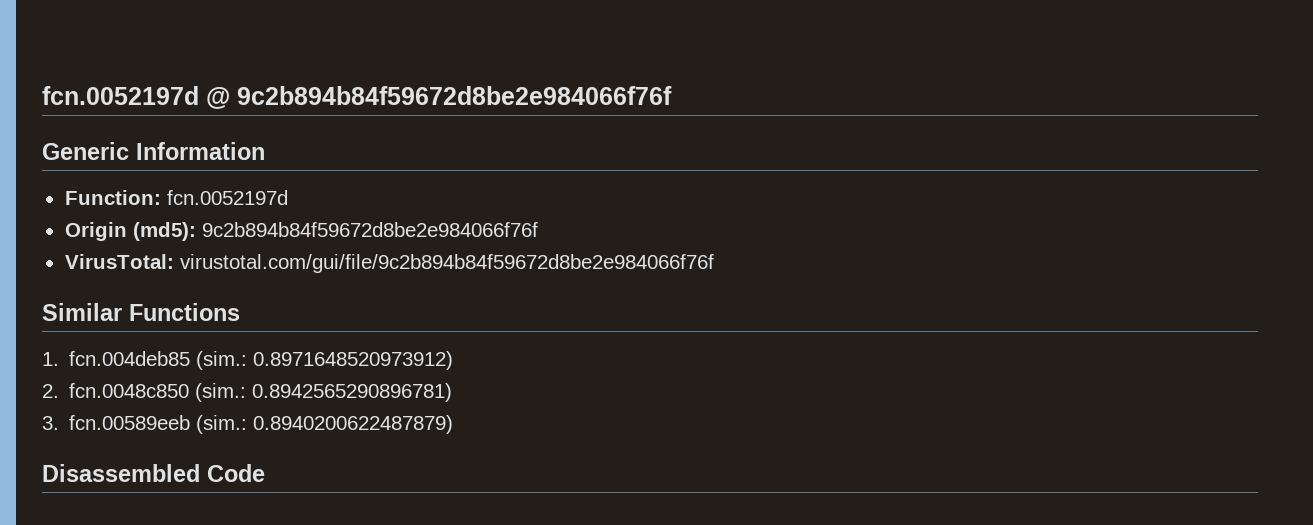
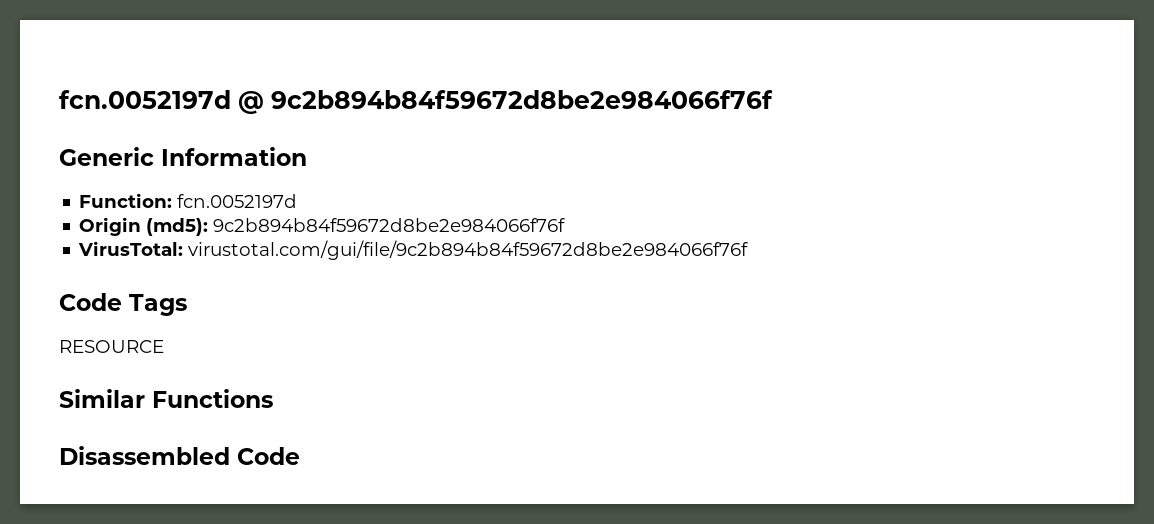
+ Code Tags
+ RESOURCE
- 1. fcn.004deb85 (sim.: 0.8971648520973912)
- 2. fcn.0048c850 (sim.: 0.8942565290896781)
- 3. fcn.00589eeb (sim.: 0.8940200622487879)

